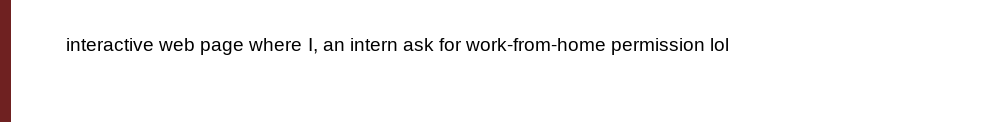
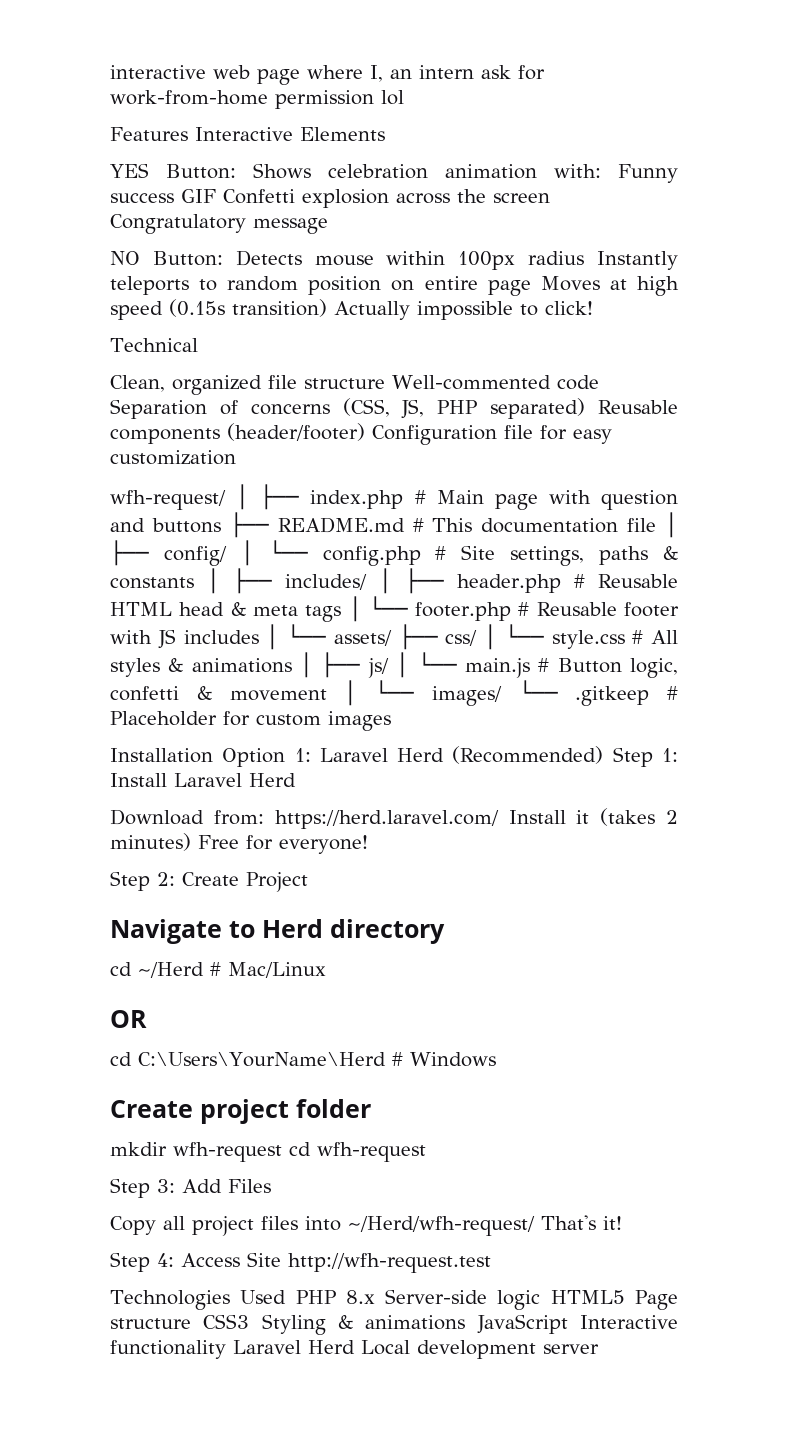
+ Features Interactive Elements
+ YES Button: Shows celebration animation with: Funny success GIF Confetti explosion across the screen Congratulatory message
+ NO Button: Detects mouse within 100px radius Instantly teleports to random position on entire page Moves at high speed (0.15s transition) Actually impossible to click!
+ Technical
+ Clean, organized file structure Well-commented code Separation of concerns (CSS, JS, PHP separated) Reusable components (header/footer) Configuration file for easy customization
+ wfh-request/ │ ├── index.php # Main page with question and buttons ├── README.md # This documentation file │ ├── config/ │ └── config.php # Site settings, paths & constants │ ├── includes/ │ ├── header.php # Reusable HTML head & meta tags │ └── footer.php # Reusable footer with JS includes │ └── assets/ ├── css/ │ └── style.css # All styles & animations │ ├── js/ │ └── main.js # Button logic, confetti & movement │ └── images/ └── .gitkeep # Placeholder for custom images
+ Installation Option 1: Laravel Herd (Recommended) Step 1: Install Laravel Herd
+ Download from: https://herd.laravel.com/ Install it (takes 2 minutes) Free for everyone!
+ Step 2: Create Project
+ Navigate to Herd directory
+ cd ~/Herd # Mac/Linux
+ OR
+ cd C:\Users\YourName\Herd # Windows
+ Create project folder
+ mkdir wfh-request cd wfh-request
+ Step 3: Add Files
+ Copy all project files into ~/Herd/wfh-request/ That's it!
+ Step 4: Access Site http://wfh-request.test
+ Technologies Used PHP 8.x Server-side logic HTML5 Page structure CSS3 Styling & animations JavaScript Interactive functionality Laravel Herd Local development server

